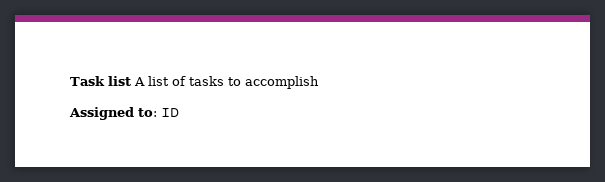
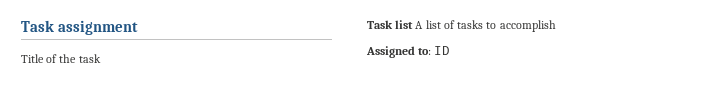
+ Task assignment
+ Title of the task

